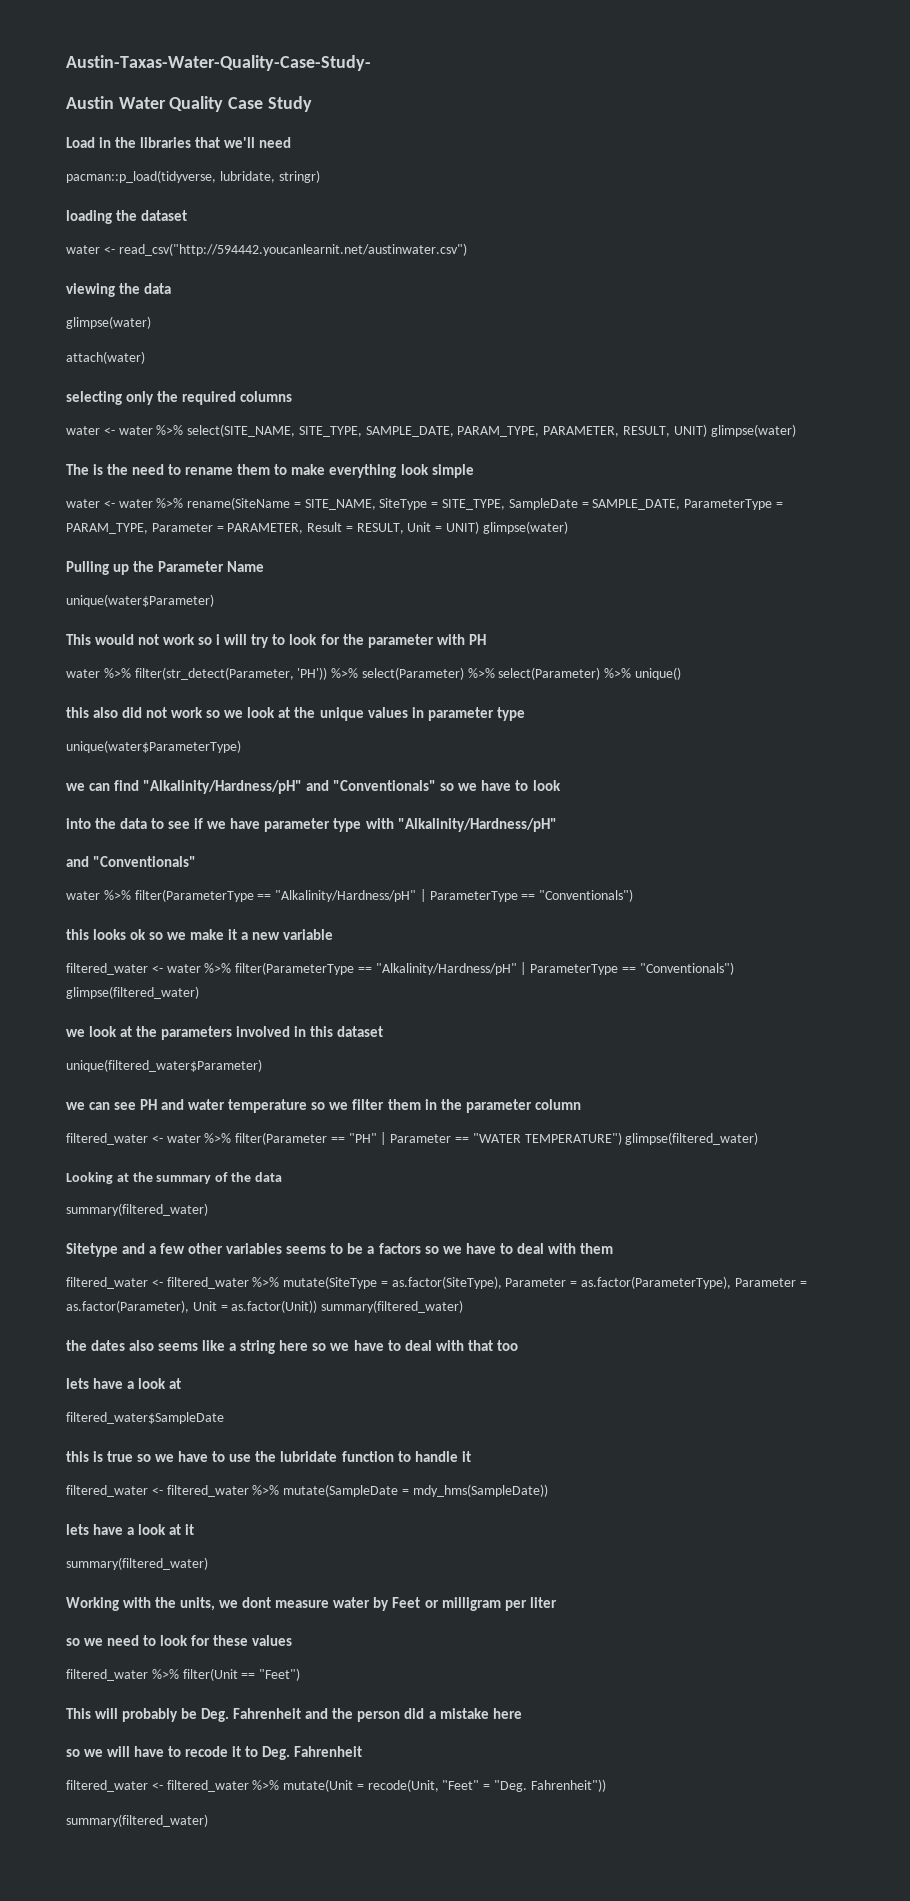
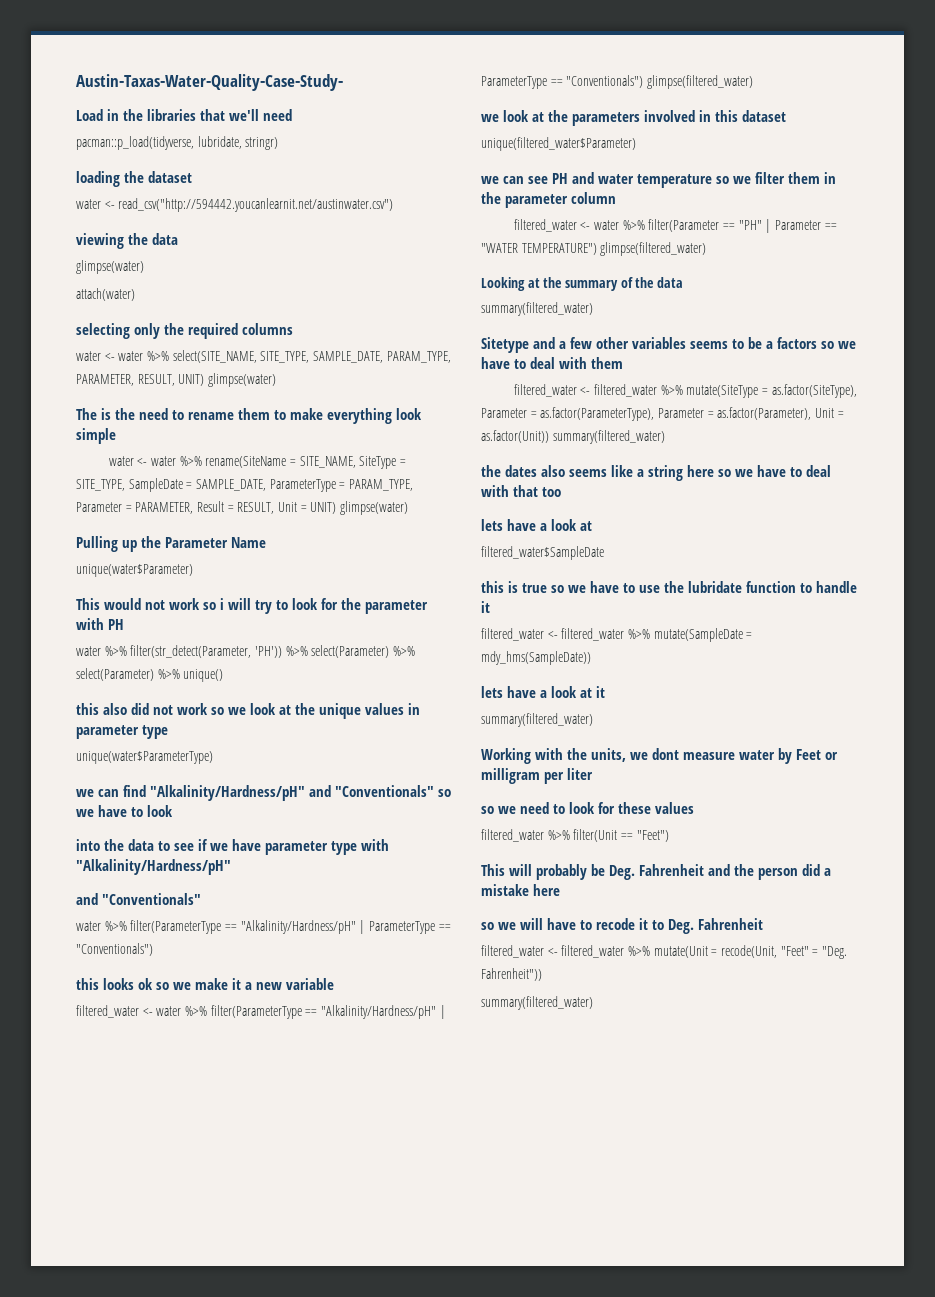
- Austin Water Quality Case Study

